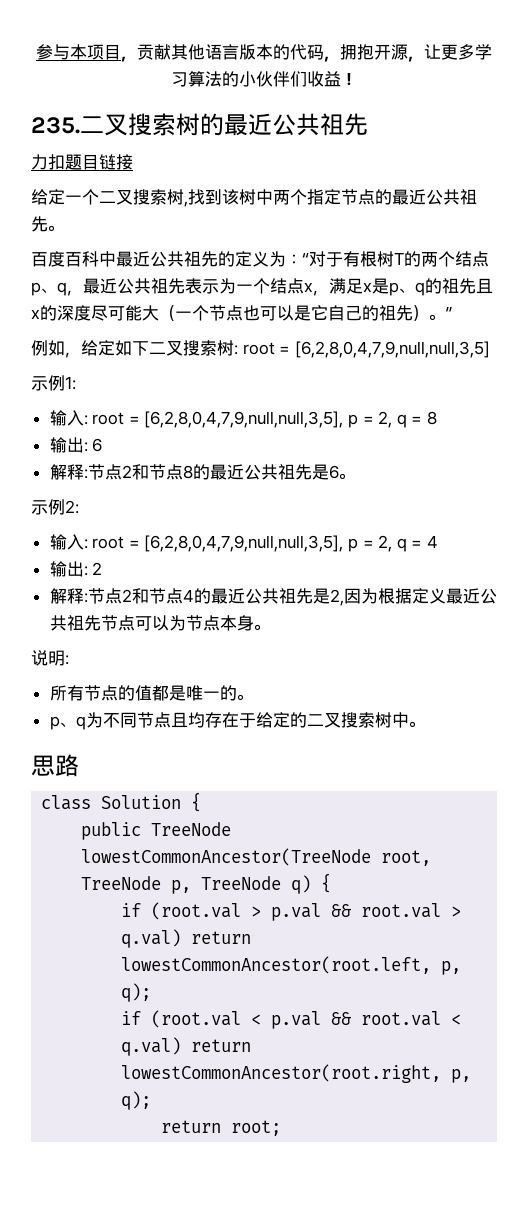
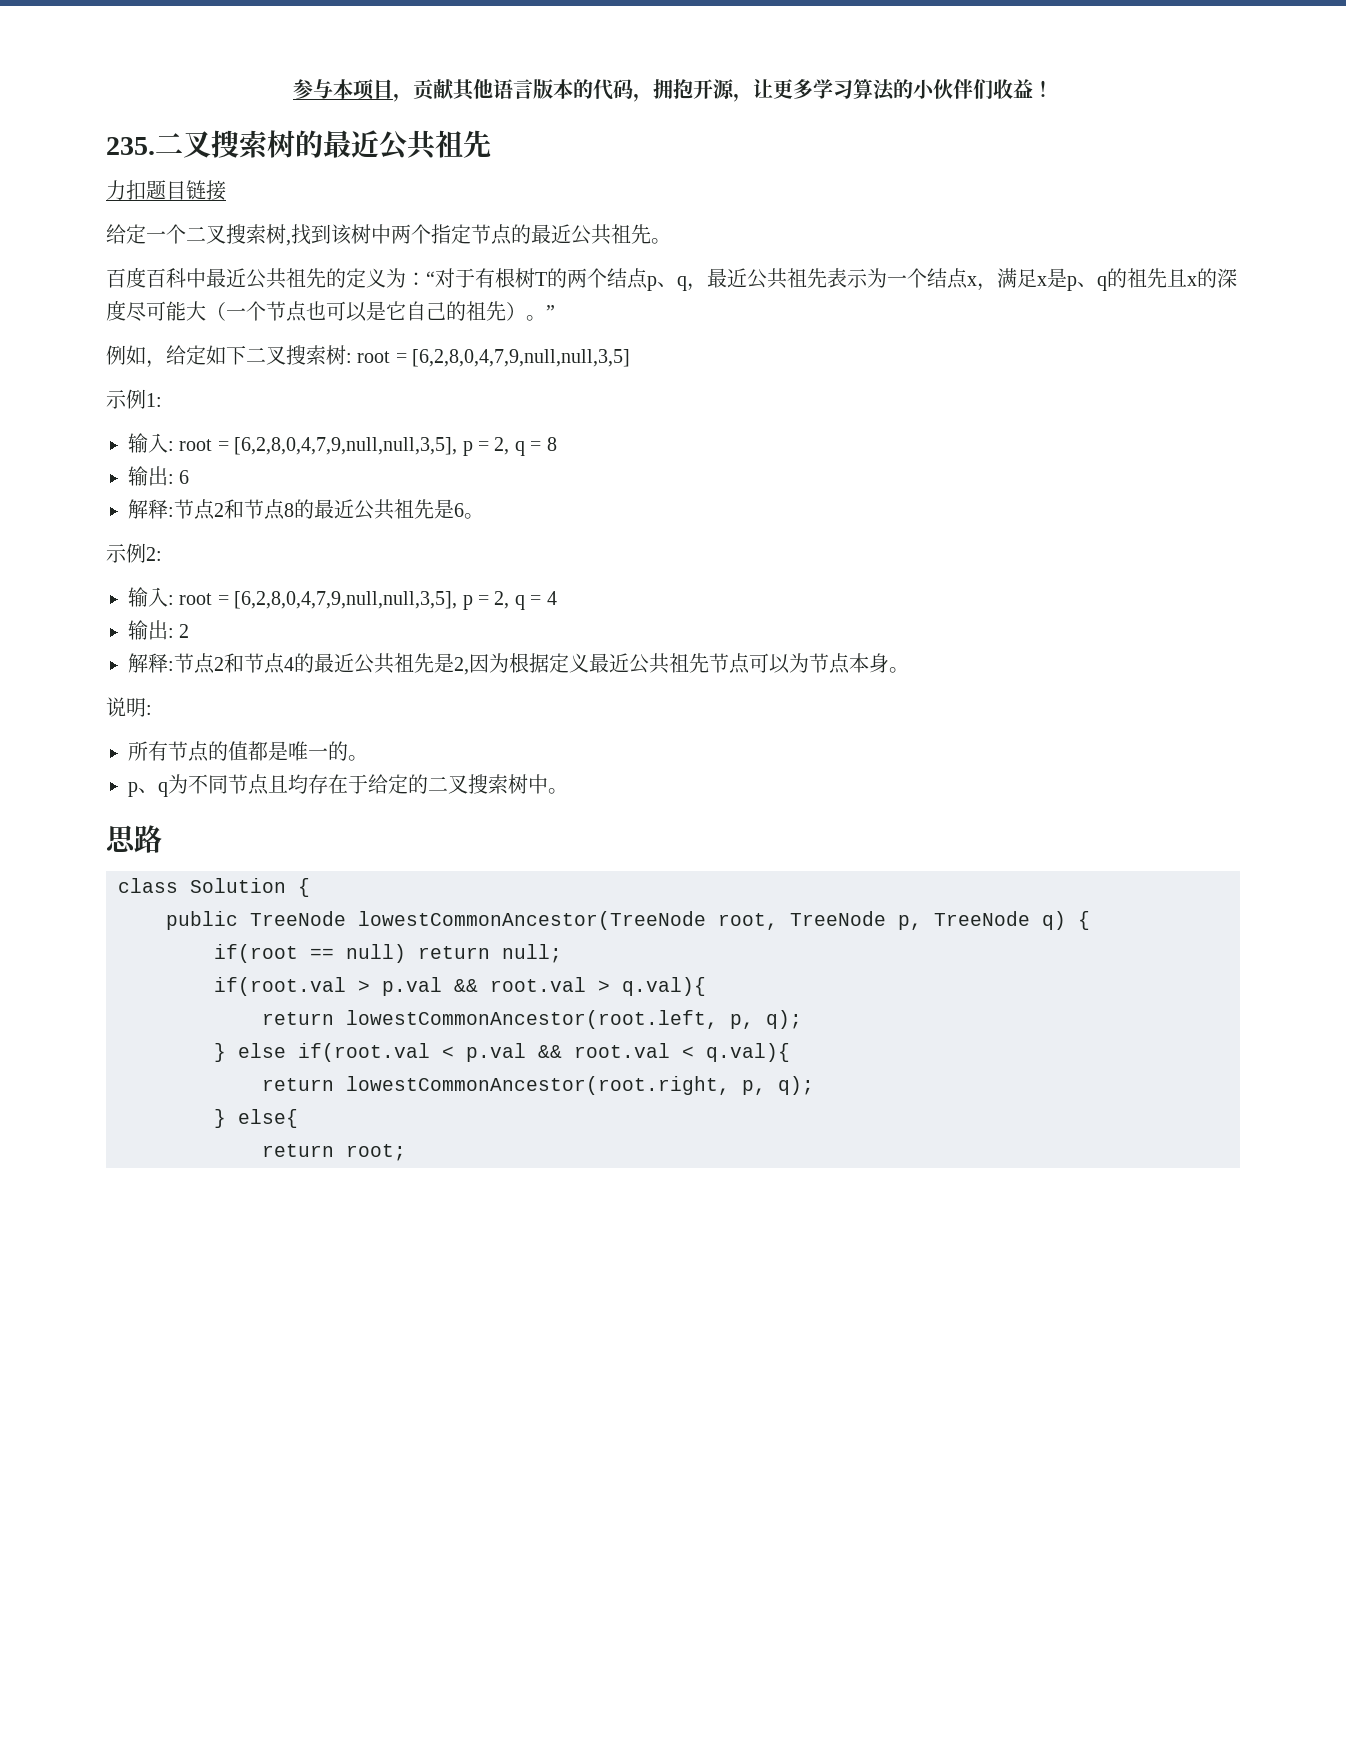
- if (root.val > p.val && root.val > q.val) return lowestCommonAncestor(root.left, p, q);
+ if(root == null) return null;
+ if(root.val > p.val && root.val > q.val){
+ return lowestCommonAncestor(root.left, p, q);
- if (root.val < p.val && root.val < q.val) return lowestCommonAncestor(root.right, p, q);
+ } else if(root.val < p.val && root.val < q.val){
+ return lowestCommonAncestor(root.right, p, q);
+ } else{

